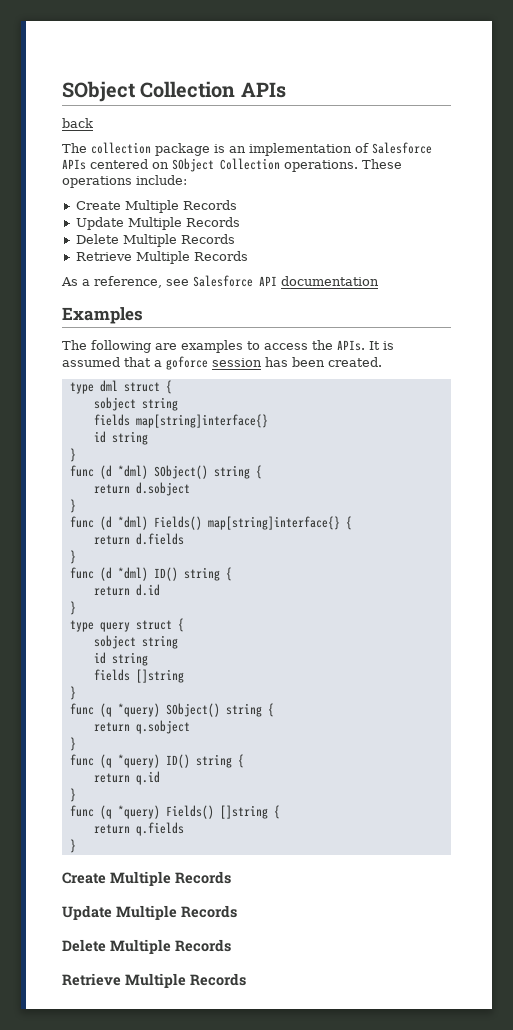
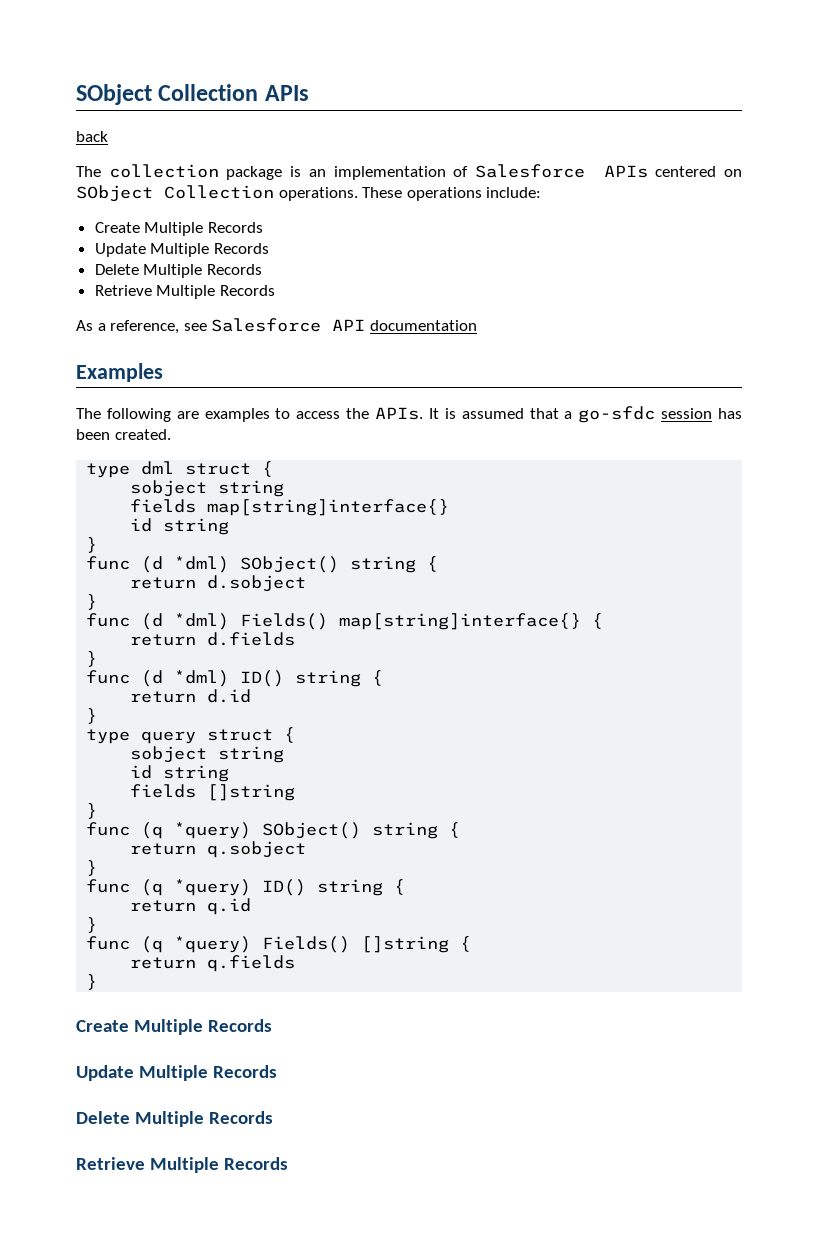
- It is assumed that a goforce session has been created.
+ It is assumed that a go-sfdc session has been created.

